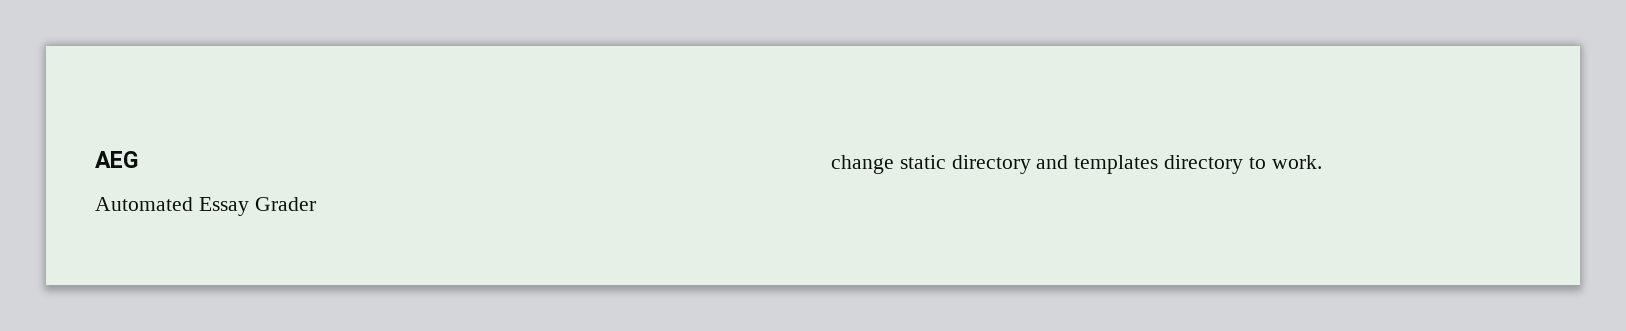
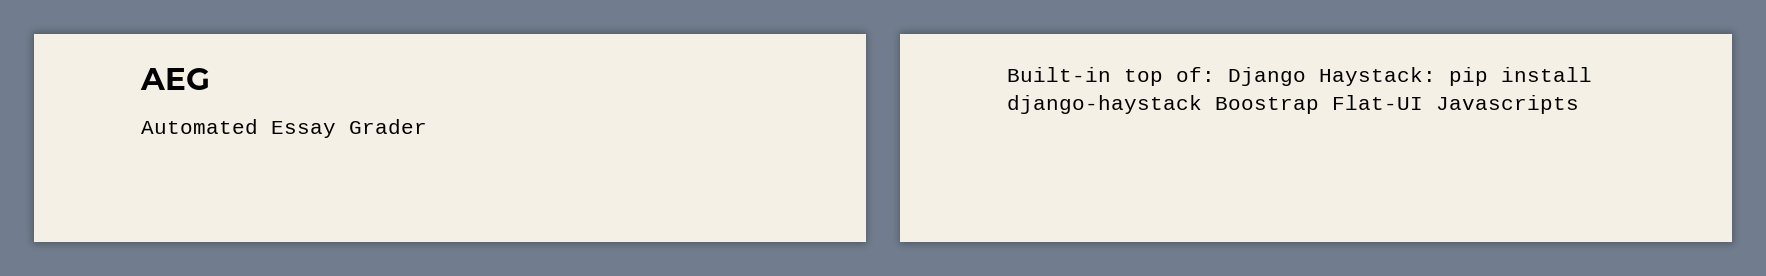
- change static directory and templates directory to work.
+ Built-in top of: Django Haystack: pip install django-haystack Boostrap Flat-UI Javascripts

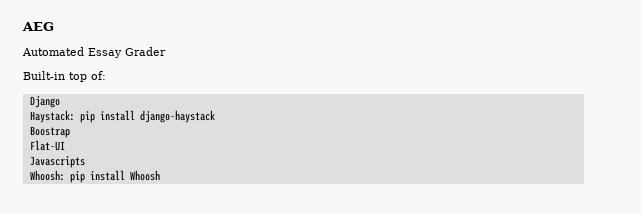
- Built-in top of: Django Haystack: pip install django-haystack Boostrap Flat-UI Javascripts
+ Built-in top of:
+ Django
+ Haystack: pip install django-haystack
+ Boostrap
+ Flat-UI
+ Javascripts
+ Whoosh: pip install Whoosh

